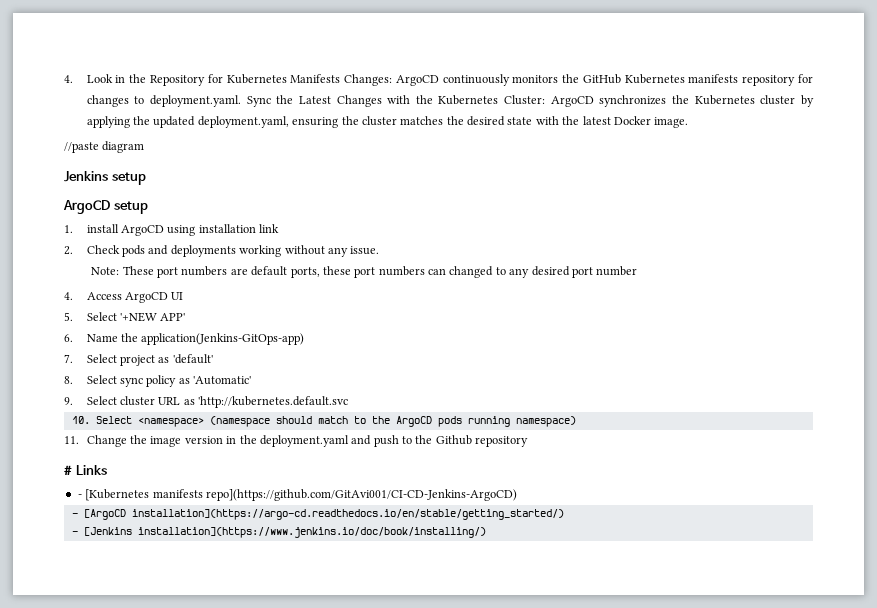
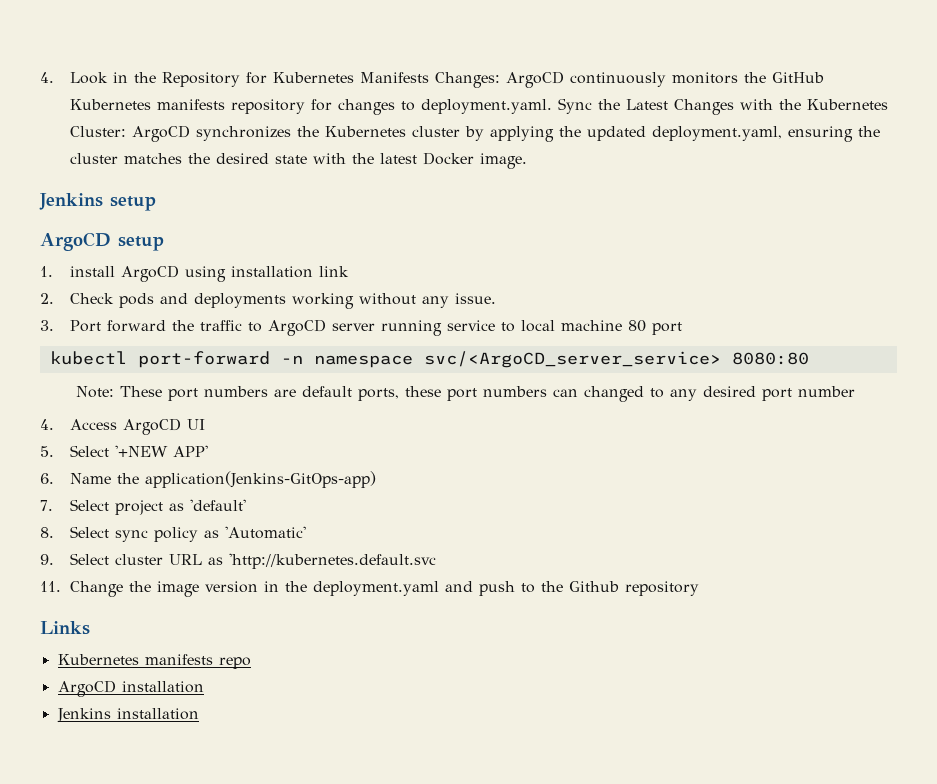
- //paste diagram
+ 3. Port forward the traffic to ArgoCD server running service to local machine 80 port
+ kubectl port-forward -n namespace svc/<ArgoCD_server_service> 8080:80
- 10. Select <namespace> (namespace should match to the ArgoCD pods running namespace)
- # Links
+ Links
- - [Kubernetes manifests repo](https://github.com/GitAvi001/CI-CD-Jenkins-ArgoCD)
- - [ArgoCD installation](https://argo-cd.readthedocs.io/en/stable/getting_started/)
- - [Jenkins installation](https://www.jenkins.io/doc/book/installing/)
+ Kubernetes manifests repo
+ ArgoCD installation
+ Jenkins installation

